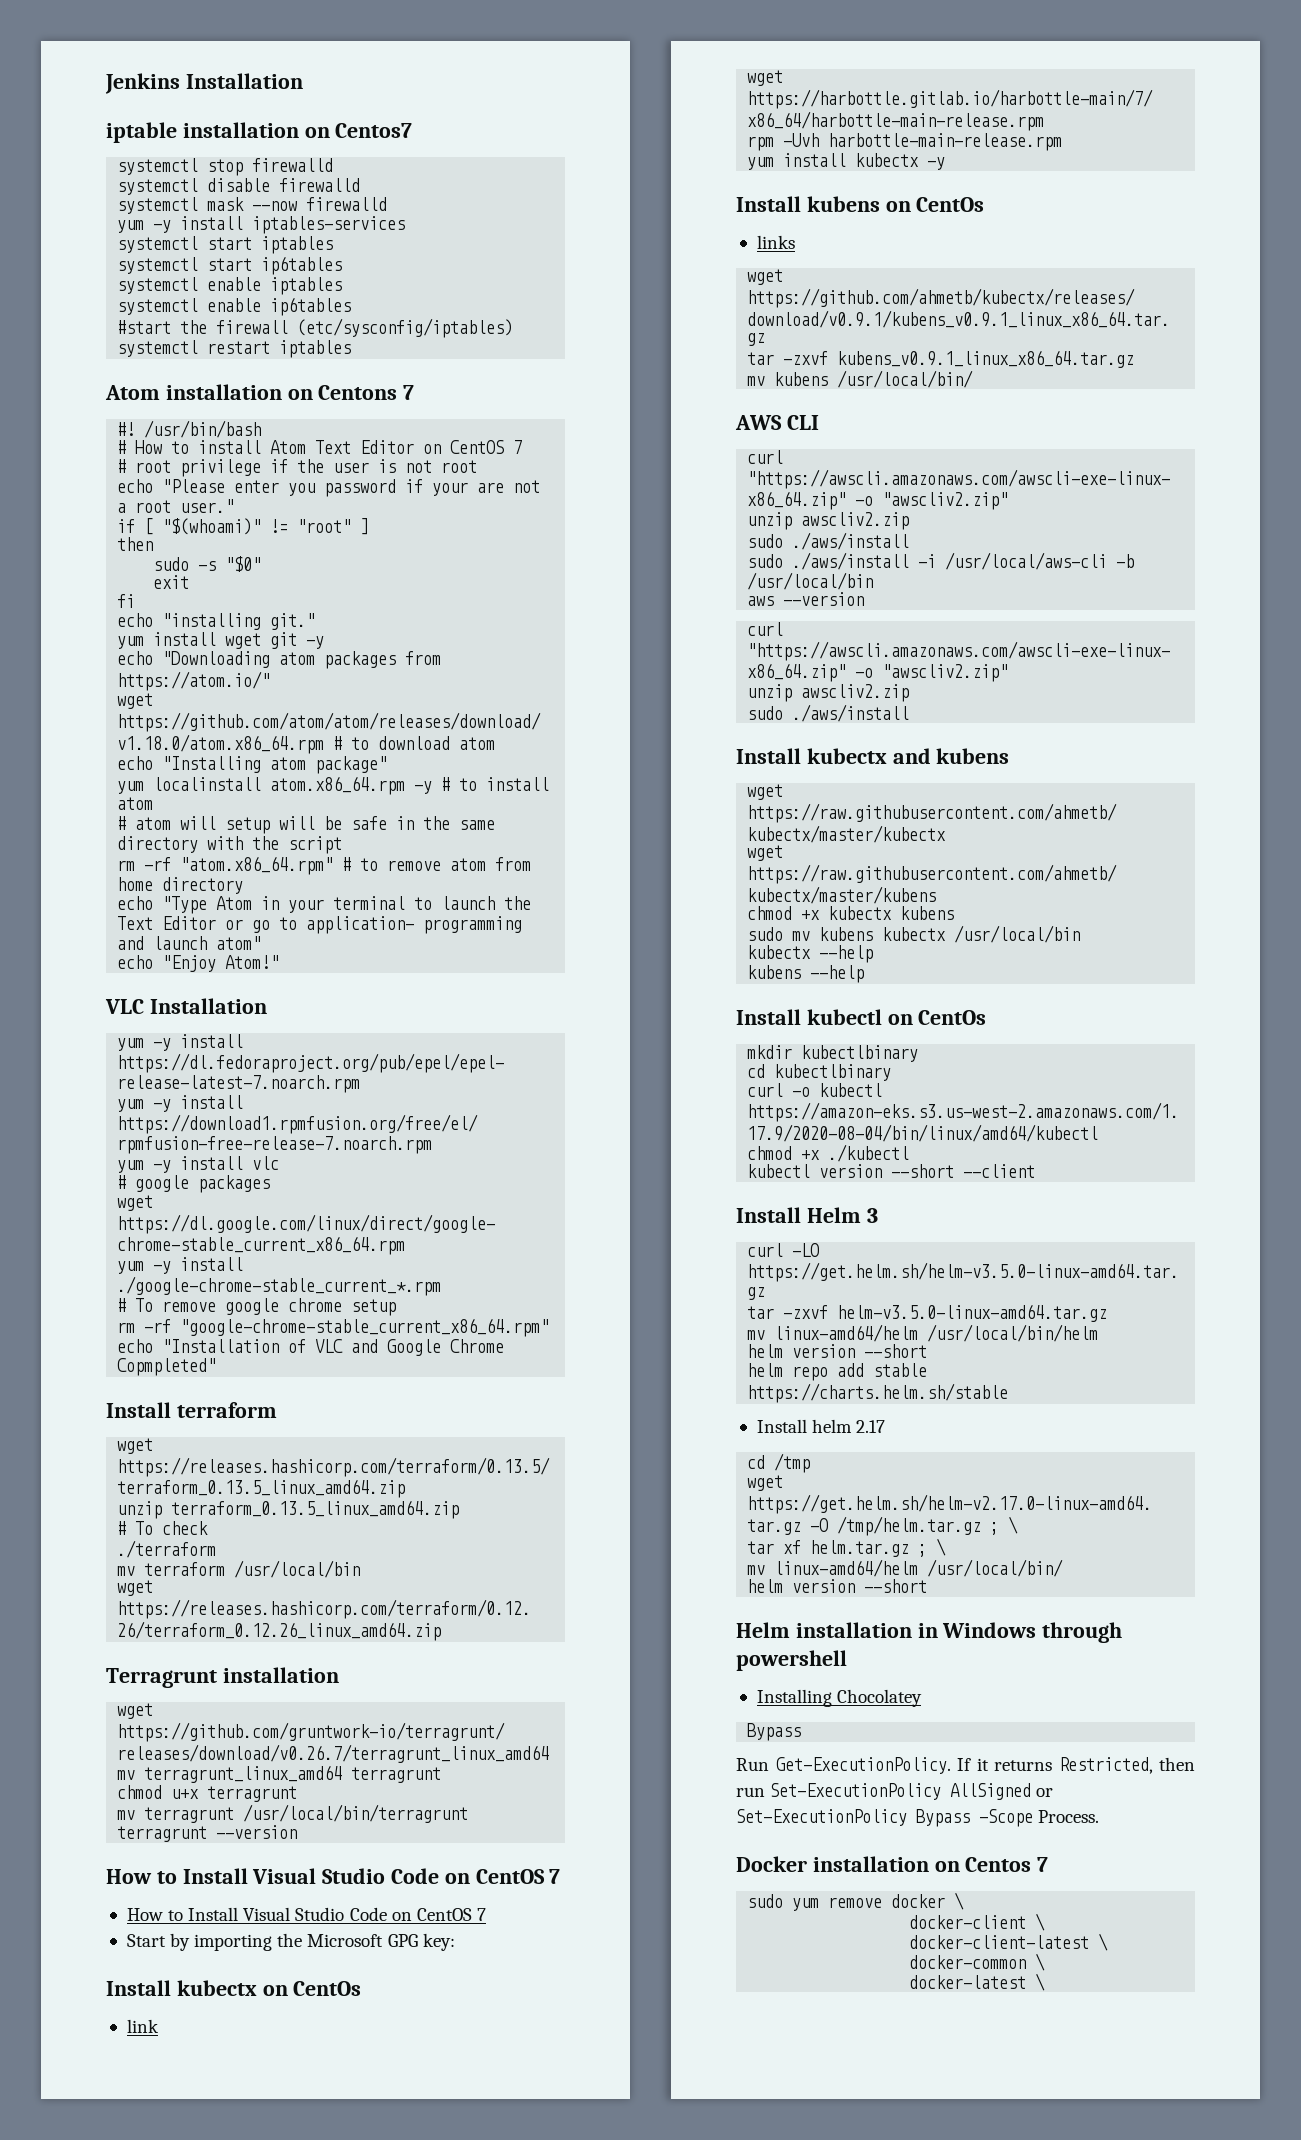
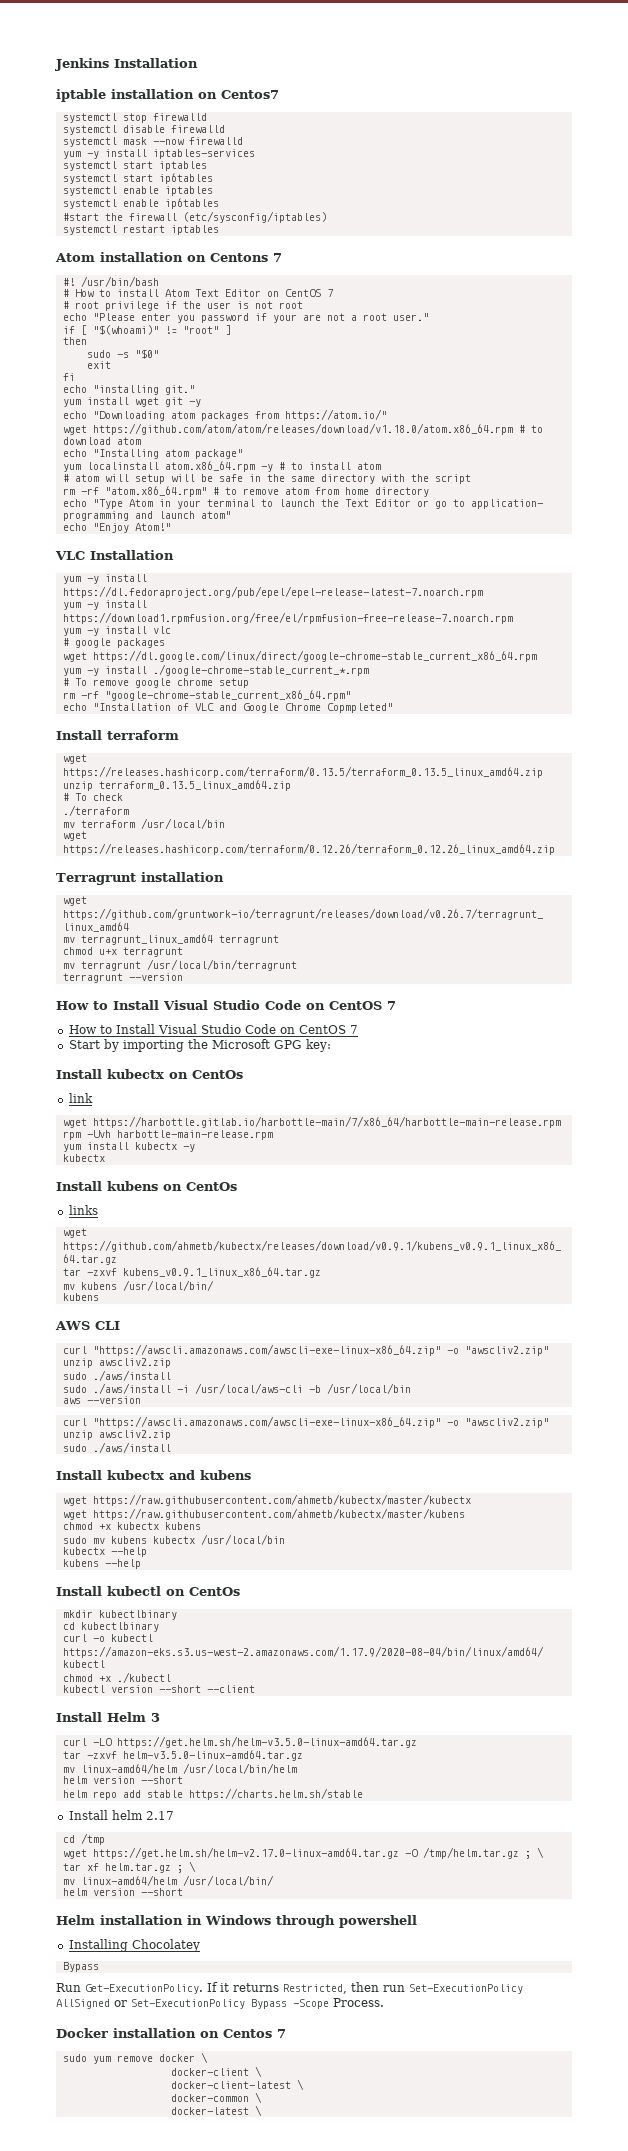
  yum install kubectx -y
+ kubectx
  mv kubens /usr/local/bin/
+ kubens

